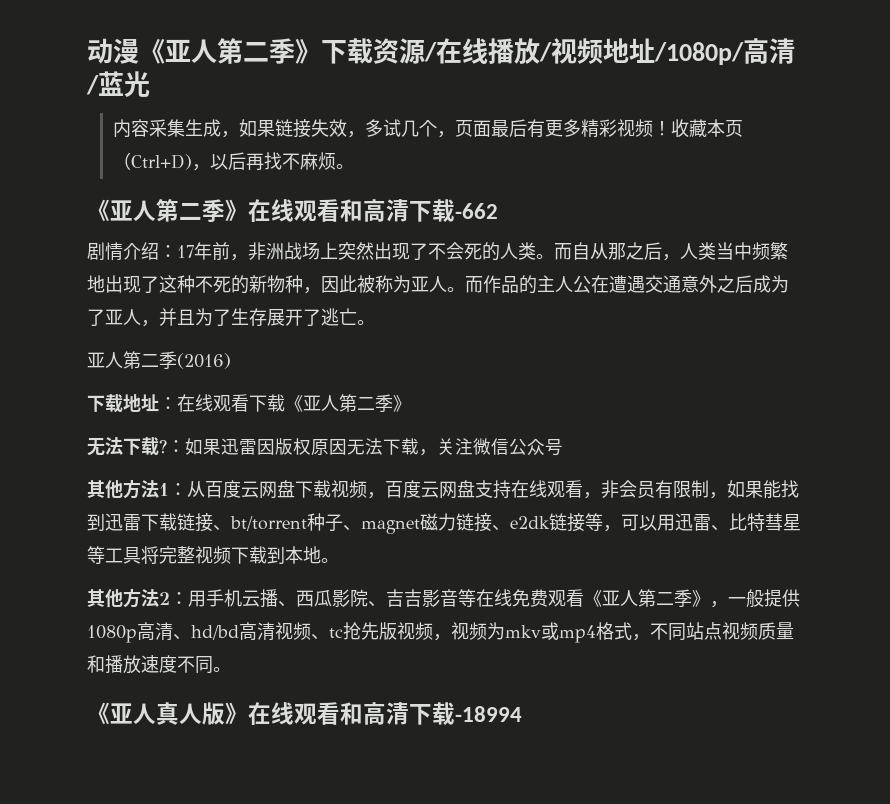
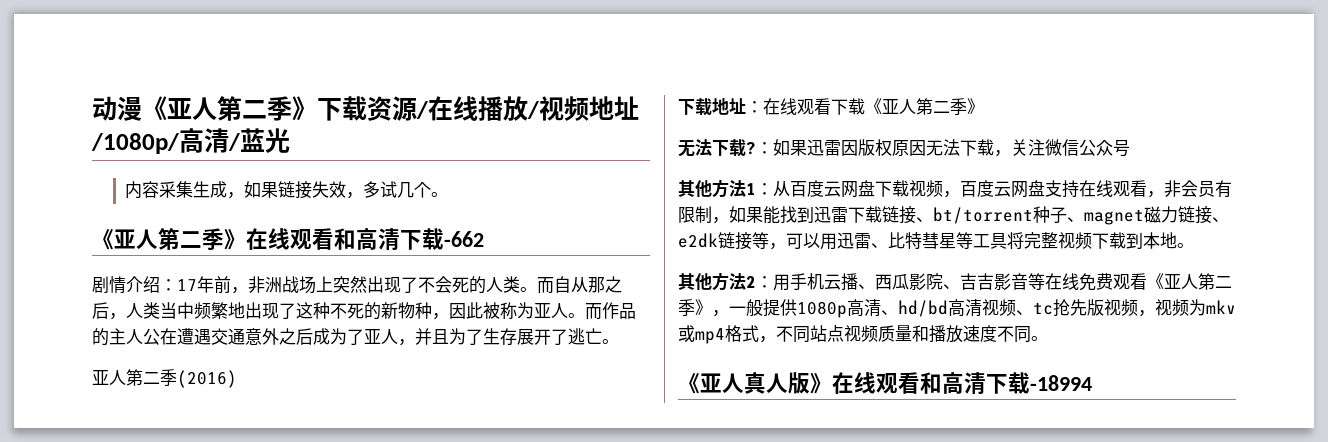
- 内容采集生成，如果链接失效，多试几个，页面最后有更多精彩视频！收藏本页（Ctrl+D)，以后再找不麻烦。
+ 内容采集生成，如果链接失效，多试几个。

